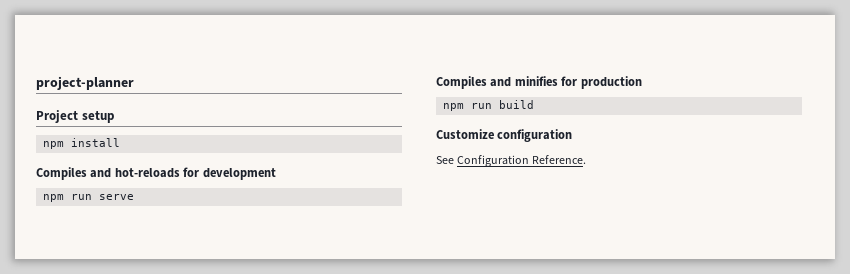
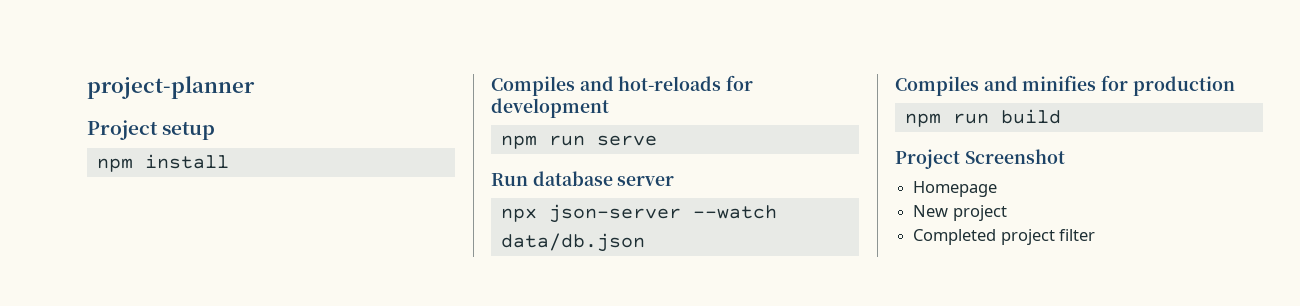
+ Run database server
+ npx json-server --watch data/db.json
- Customize configuration
- See Configuration Reference.
+ Project Screenshot
+ Homepage
+ New project
+ Completed project filter

